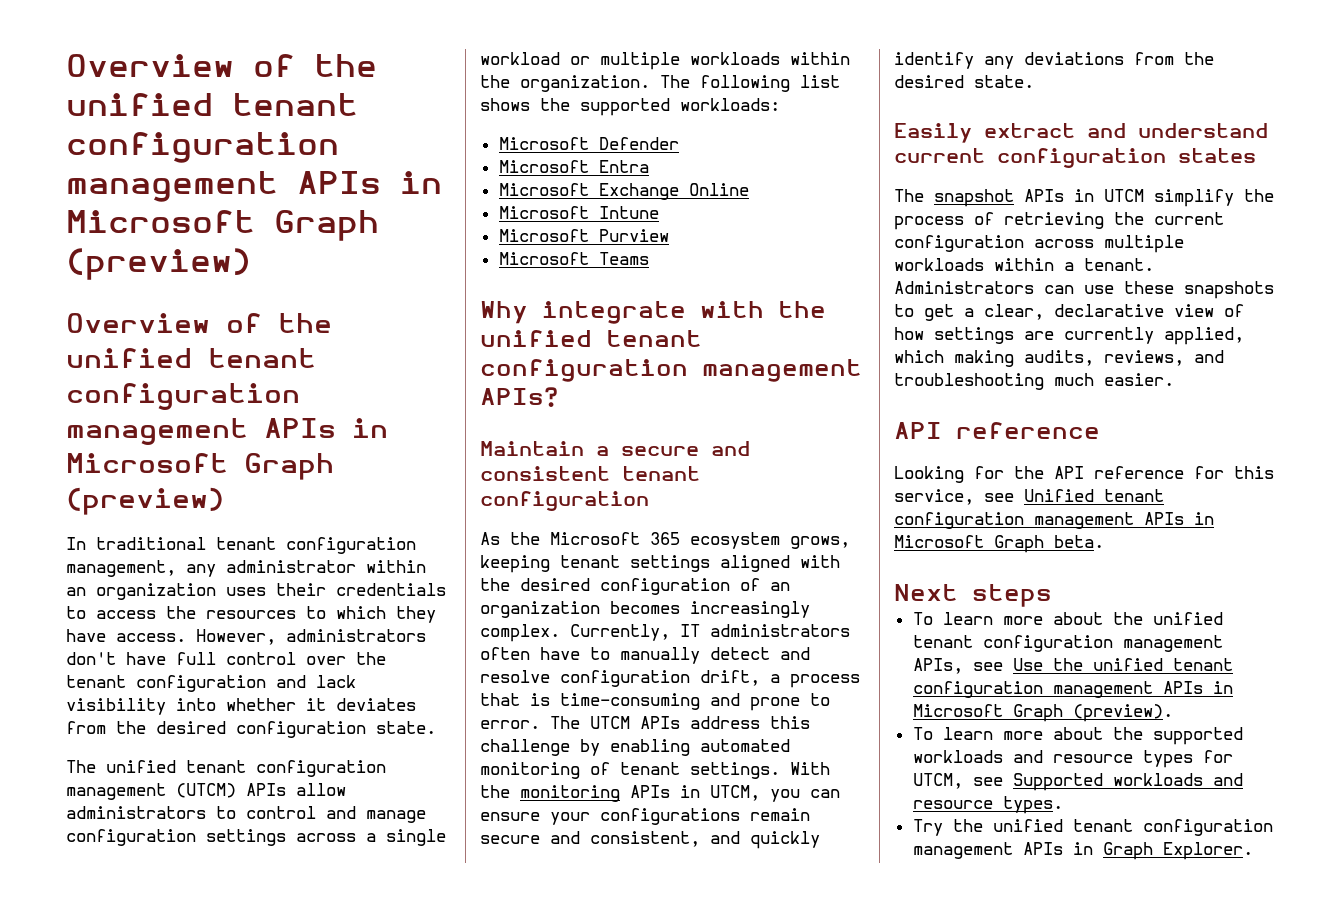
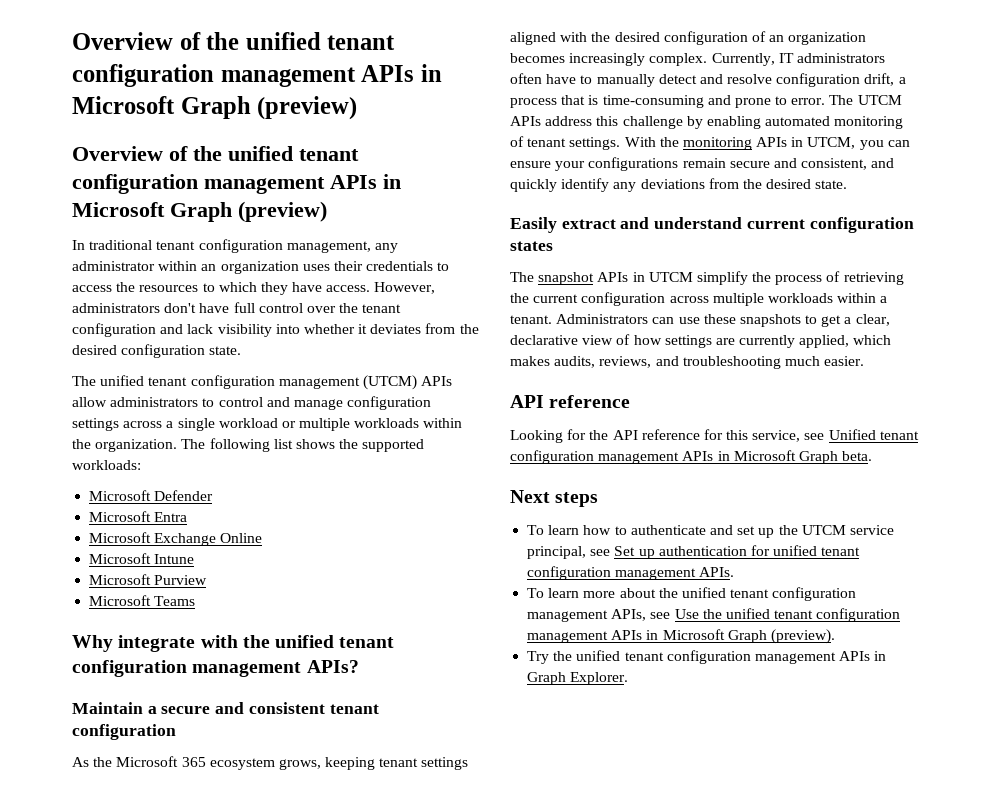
- Administrators can use these snapshots to get a clear, declarative view of how settings are currently applied, which making audits, reviews, and troubleshooting much easier.
+ Administrators can use these snapshots to get a clear, declarative view of how settings are currently applied, which makes audits, reviews, and troubleshooting much easier.
+ To learn how to authenticate and set up the UTCM service principal, see Set up authentication for unified tenant configuration management APIs.
- To learn more about the supported workloads and resource types for UTCM, see Supported workloads and resource types.

